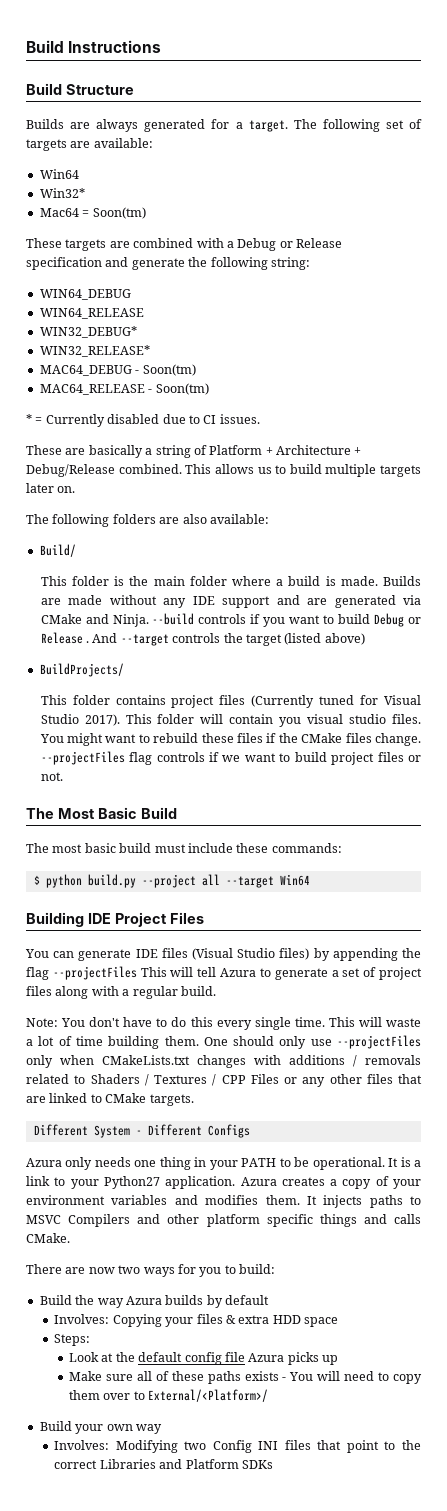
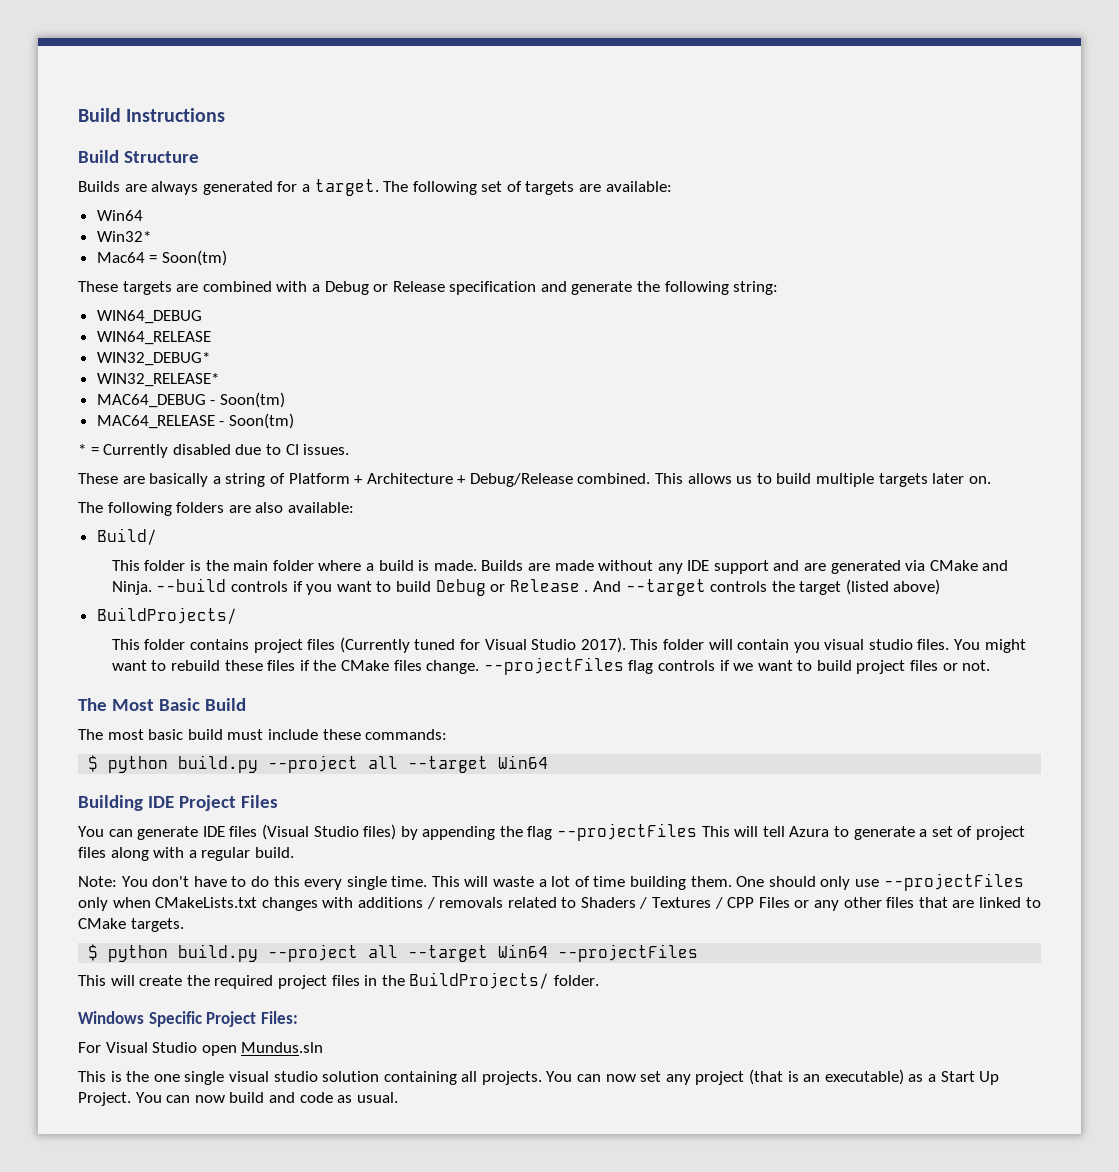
- Different System - Different Configs
- Azura only needs one thing in your PATH to be operational. It is a link to your Python27 application. Azura creates a copy of your environment variables and modifies them. It injects paths to MSVC Compilers and other platform specific things and calls CMake.
- There are now two ways for you to build:
- Build the way Azura builds by default
- Involves: Copying your files & extra HDD space
- Steps:
- Look at the default config file Azura picks up
- Make sure all of these paths exists - You will need to copy them over to External/<Platform>/
- Build your own way
- Involves: Modifying two Config INI files that point to the correct Libraries and Platform SDKs
+ $ python build.py --project all --target Win64 --projectFiles
+ This will create the required project files in the BuildProjects/ folder.
+ Windows Specific Project Files:
+ For Visual Studio open Mundus.sln
+ This is the one single visual studio solution containing all projects. You can now set any project (that is an executable) as a Start Up Project. You can now build and code as usual.

